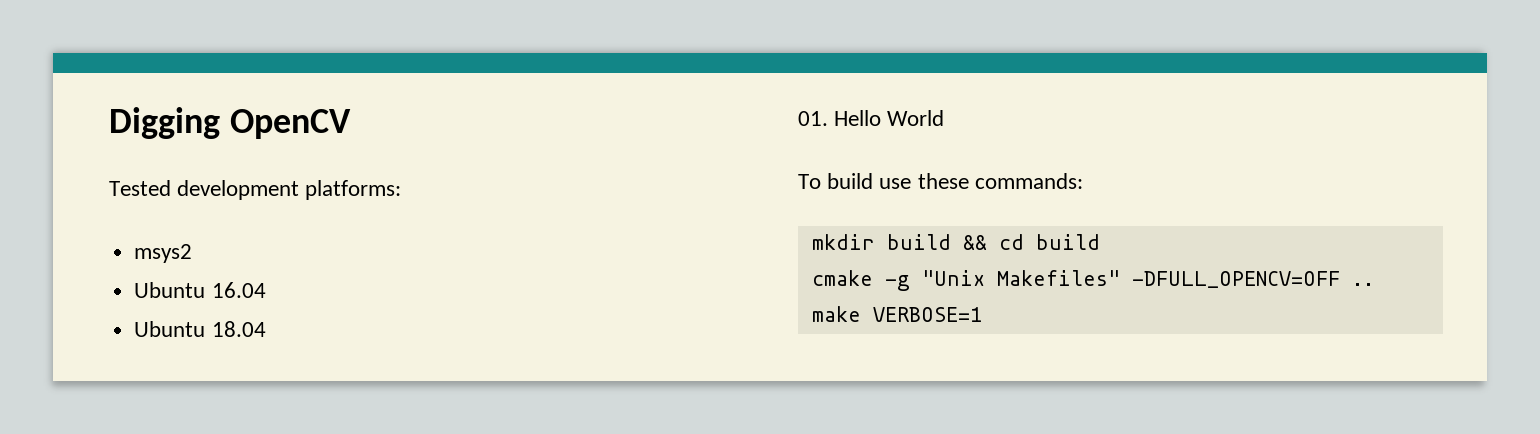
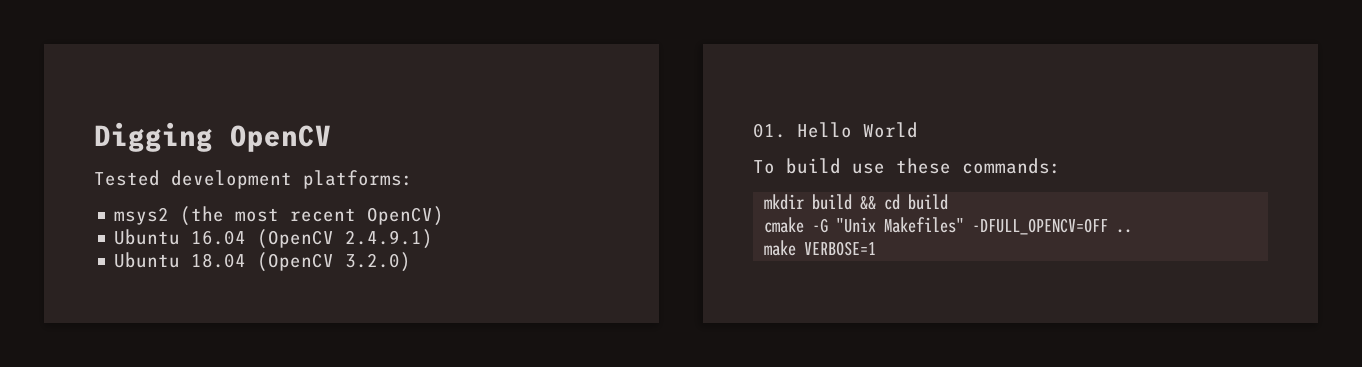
- msys2
+ msys2 (the most recent OpenCV)
- Ubuntu 16.04
+ Ubuntu 16.04 (OpenCV 2.4.9.1)
- Ubuntu 18.04
+ Ubuntu 18.04 (OpenCV 3.2.0)
- cmake -g "Unix Makefiles" -DFULL_OPENCV=OFF ..
+ cmake -G "Unix Makefiles" -DFULL_OPENCV=OFF ..

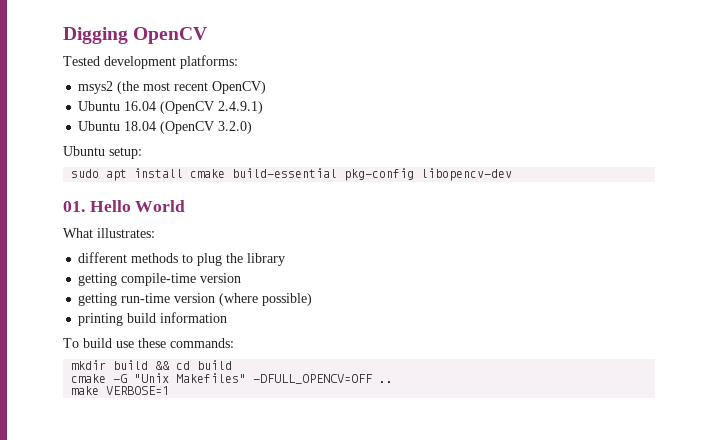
+ Ubuntu setup:
+ sudo apt install cmake build-essential pkg-config libopencv-dev
  01. Hello World
+ What illustrates:
+ different methods to plug the library
+ getting compile-time version
+ getting run-time version (where possible)
+ printing build information

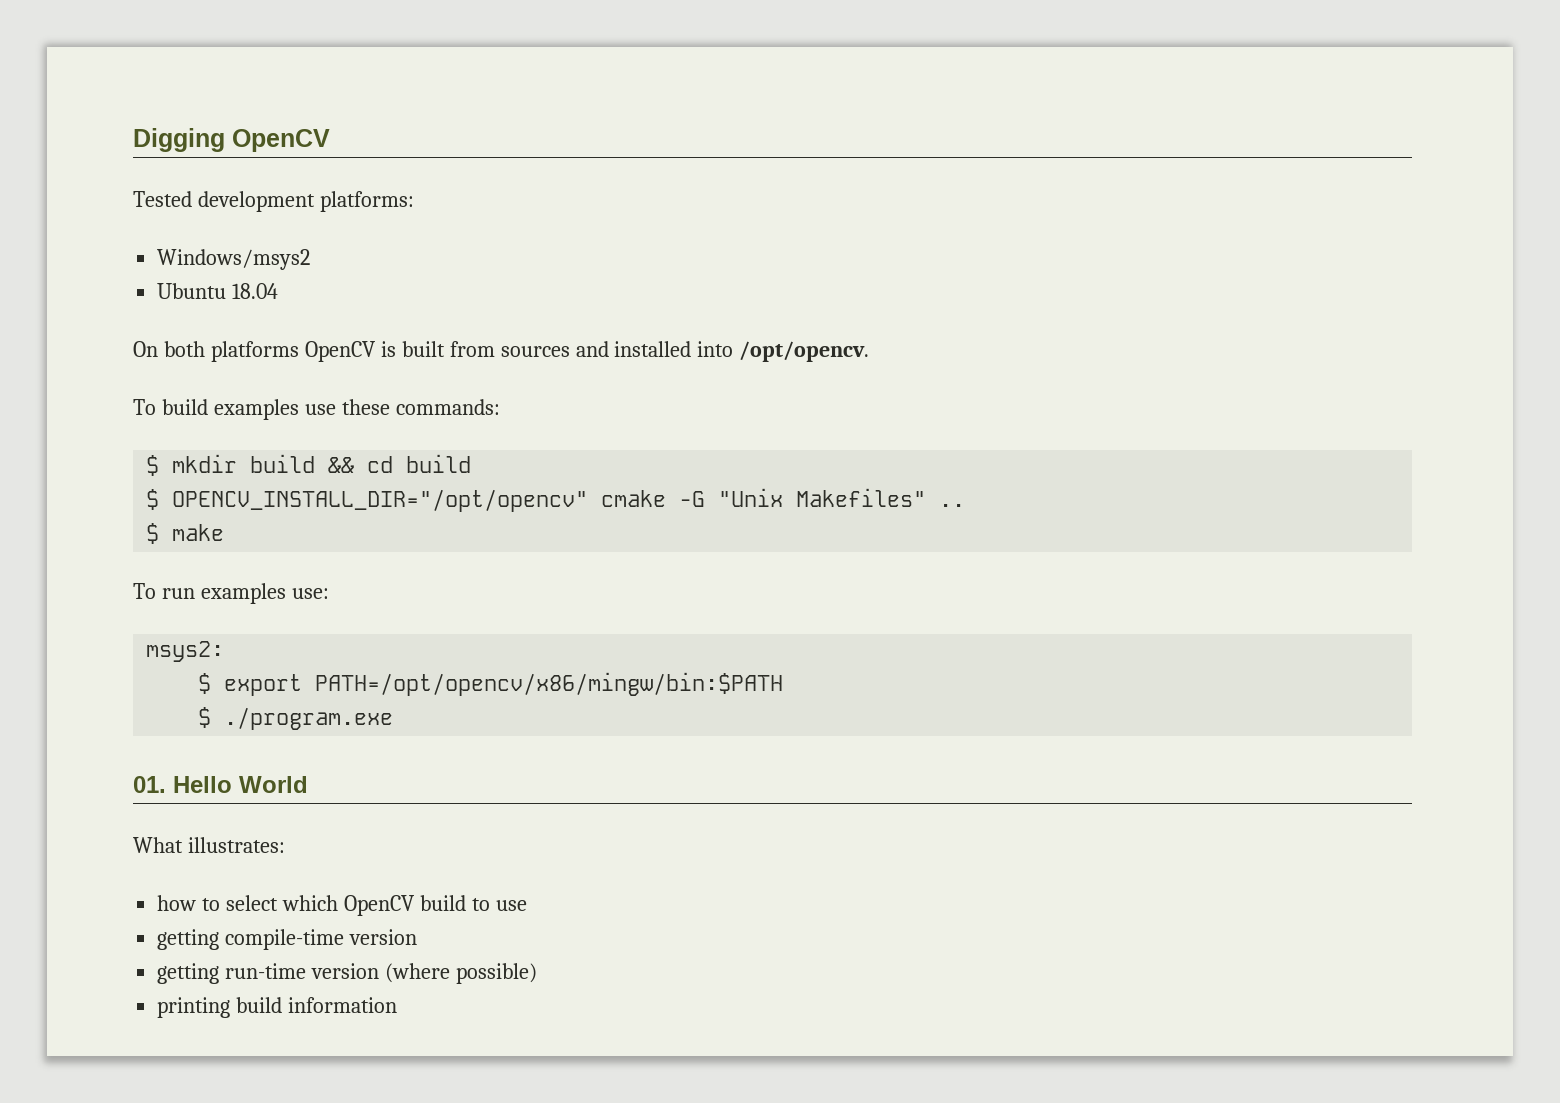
- msys2 (the most recent OpenCV)
- Ubuntu 16.04 (OpenCV 2.4.9.1)
- Ubuntu 18.04 (OpenCV 3.2.0)
- Ubuntu setup:
- sudo apt install cmake build-essential pkg-config libopencv-dev
+ Windows/msys2
+ Ubuntu 18.04
+ On both platforms OpenCV is built from sources and installed into /opt/opencv.
+ To build examples use these commands:
+ $ mkdir build && cd build
+ $ OPENCV_INSTALL_DIR="/opt/opencv" cmake -G "Unix Makefiles" ..
+ $ make
+ To run examples use:
+ msys2:
+ $ export PATH=/opt/opencv/x86/mingw/bin:$PATH
+ $ ./program.exe
- different methods to plug the library
+ how to select which OpenCV build to use
- To build use these commands:
- mkdir build && cd build
- cmake -G "Unix Makefiles" -DFULL_OPENCV=OFF ..
- make VERBOSE=1

